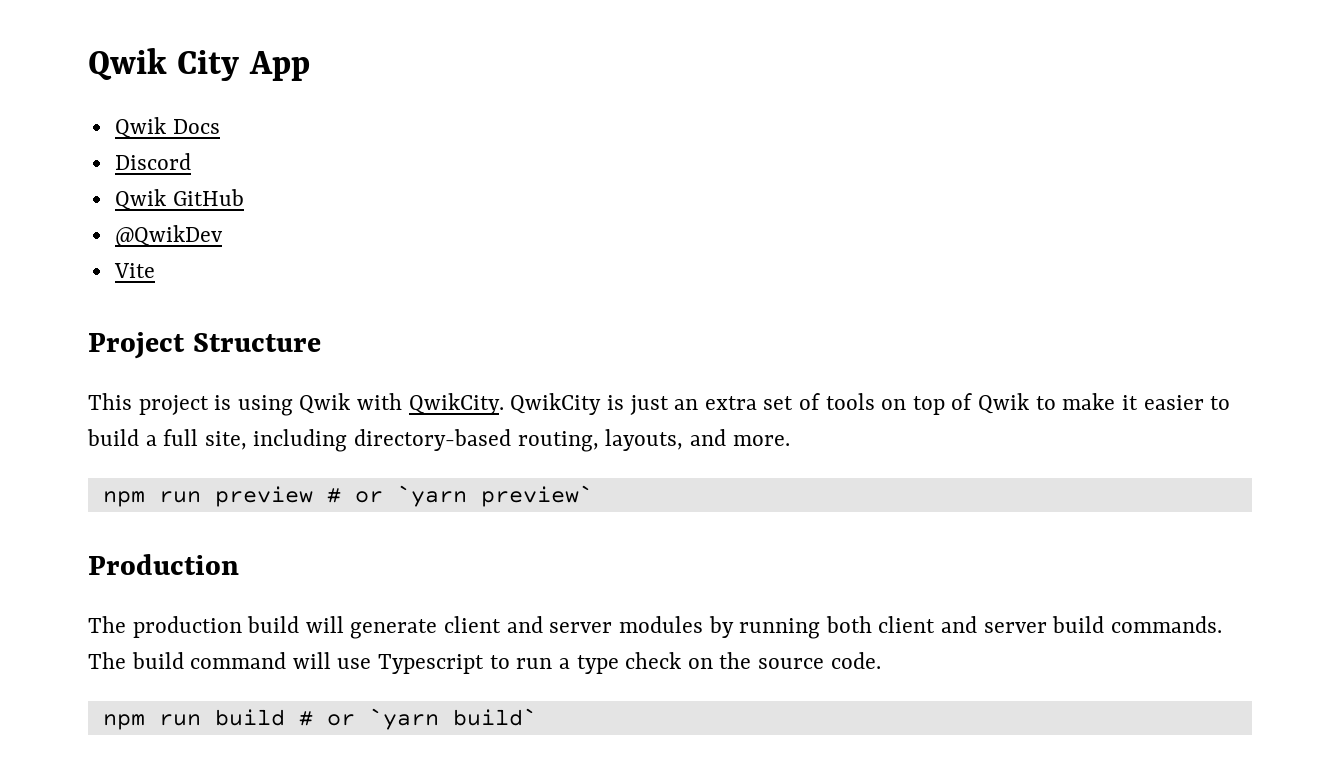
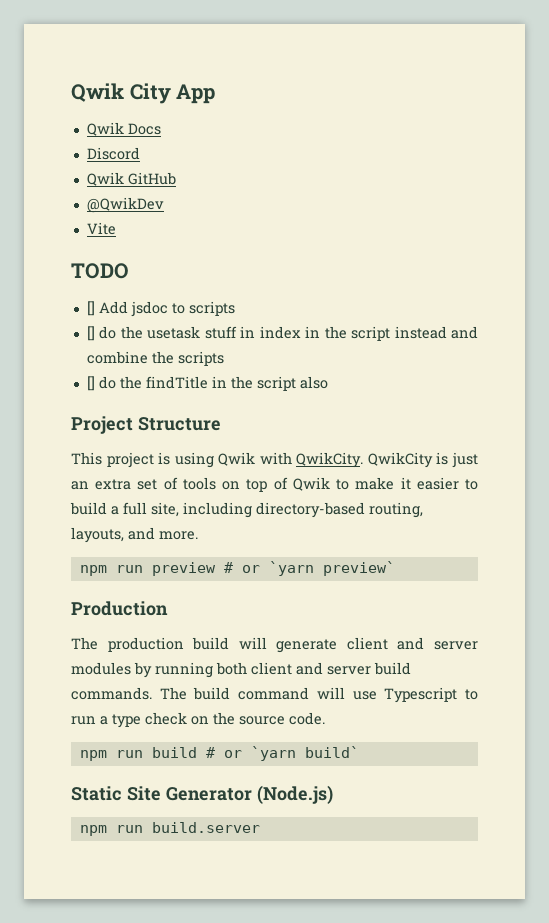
+ TODO
+ [] Add jsdoc to scripts
+ [] do the usetask stuff in index in the script instead and combine the scripts
+ [] do the findTitle in the script also
+ Static Site Generator (Node.js)
+ npm run build.server

